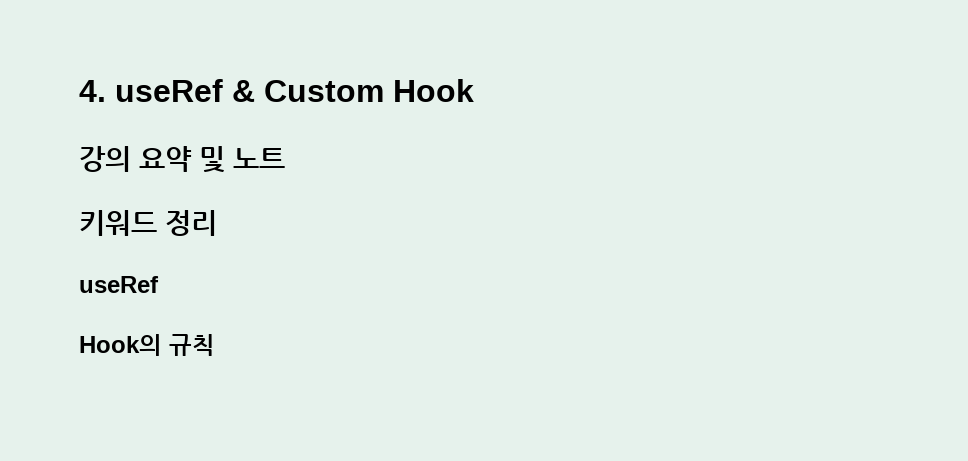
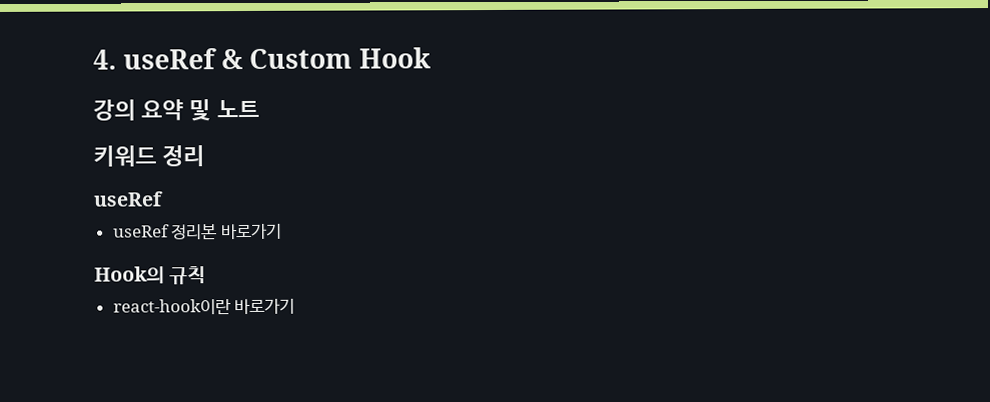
+ useRef 정리본 바로가기
+ react-hook이란 바로가기

